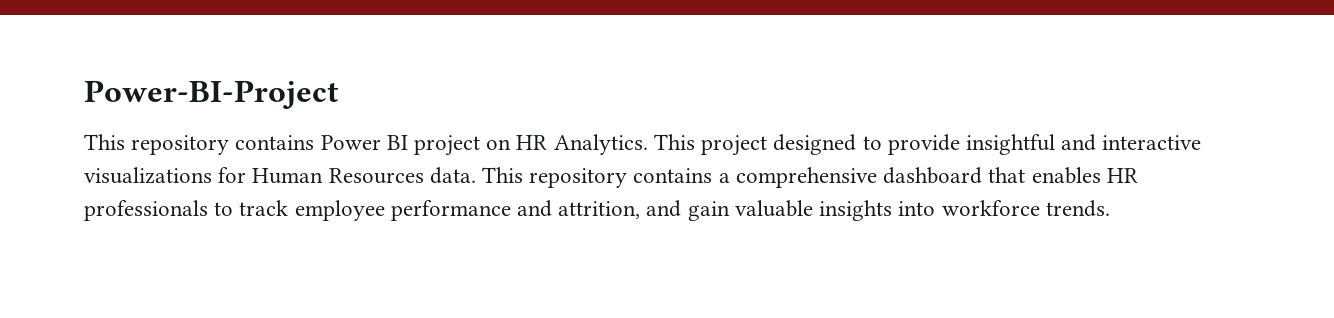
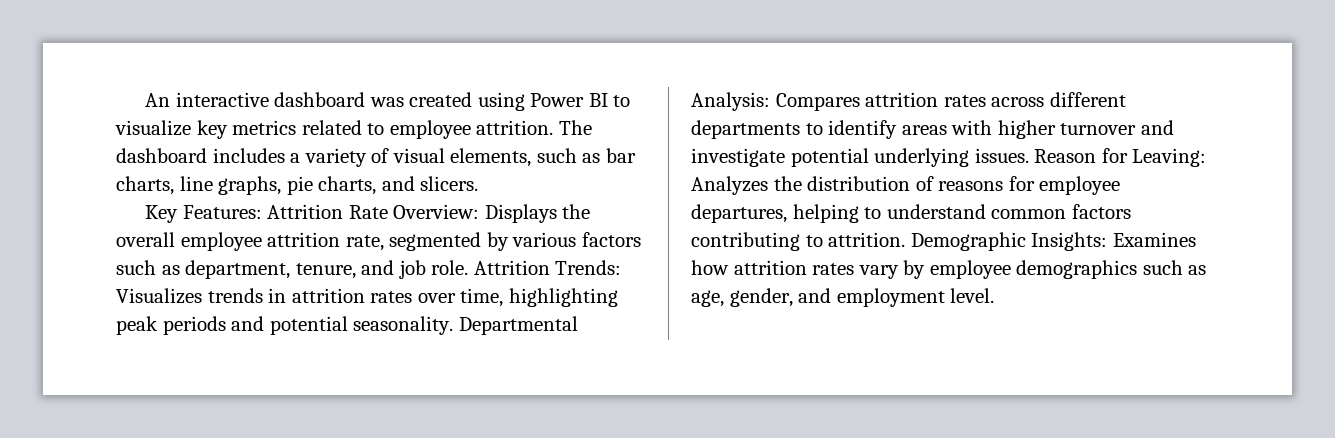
- Power-BI-Project
- This repository contains Power BI project on HR Analytics. This project designed to provide insightful and interactive visualizations for Human Resources data. This repository contains a comprehensive dashboard that enables HR professionals to track employee performance and attrition, and gain valuable insights into workforce trends.
+ An interactive dashboard was created using Power BI to visualize key metrics related to employee attrition. The dashboard includes a variety of visual elements, such as bar charts, line graphs, pie charts, and slicers.
+ Key Features: Attrition Rate Overview: Displays the overall employee attrition rate, segmented by various factors such as department, tenure, and job role. Attrition Trends: Visualizes trends in attrition rates over time, highlighting peak periods and potential seasonality. Departmental Analysis: Compares attrition rates across different departments to identify areas with higher turnover and investigate potential underlying issues. Reason for Leaving: Analyzes the distribution of reasons for employee departures, helping to understand common factors contributing to attrition. Demographic Insights: Examines how attrition rates vary by employee demographics such as age, gender, and employment level.

